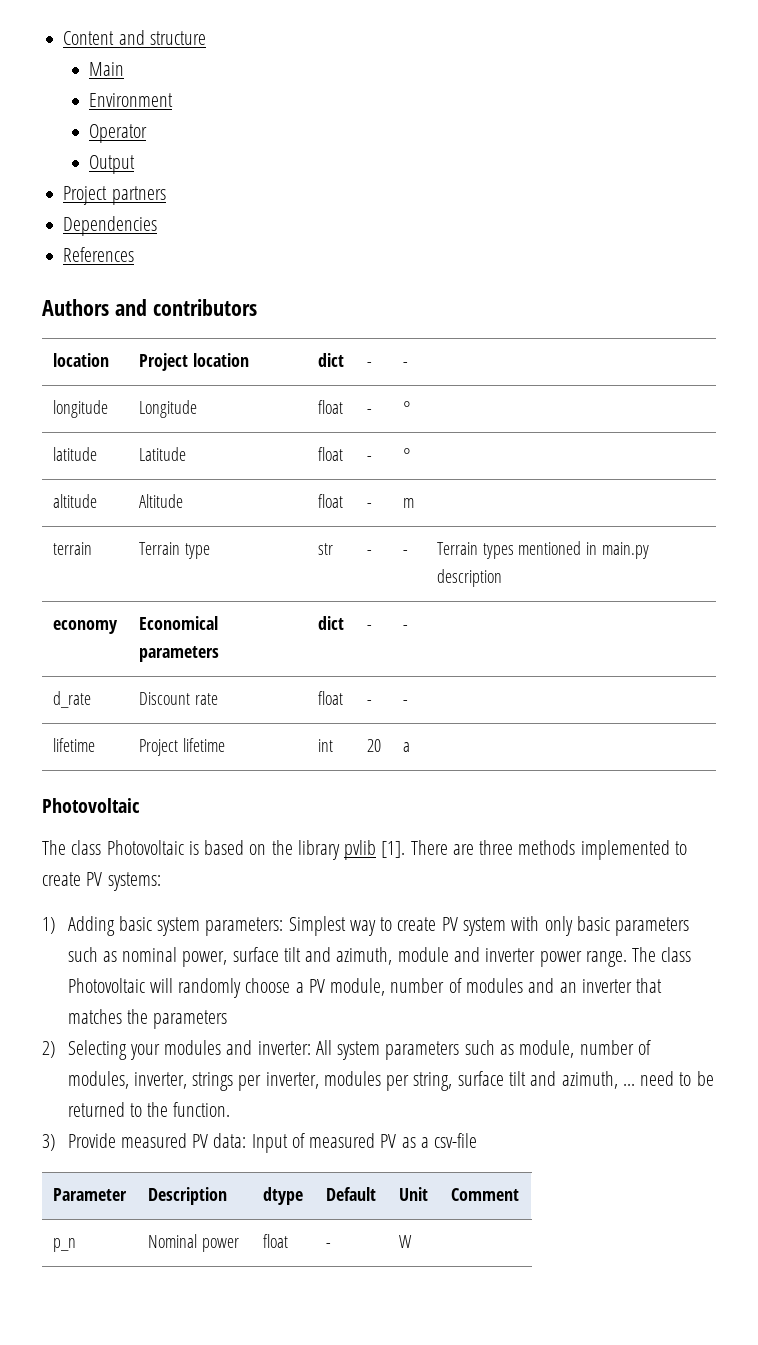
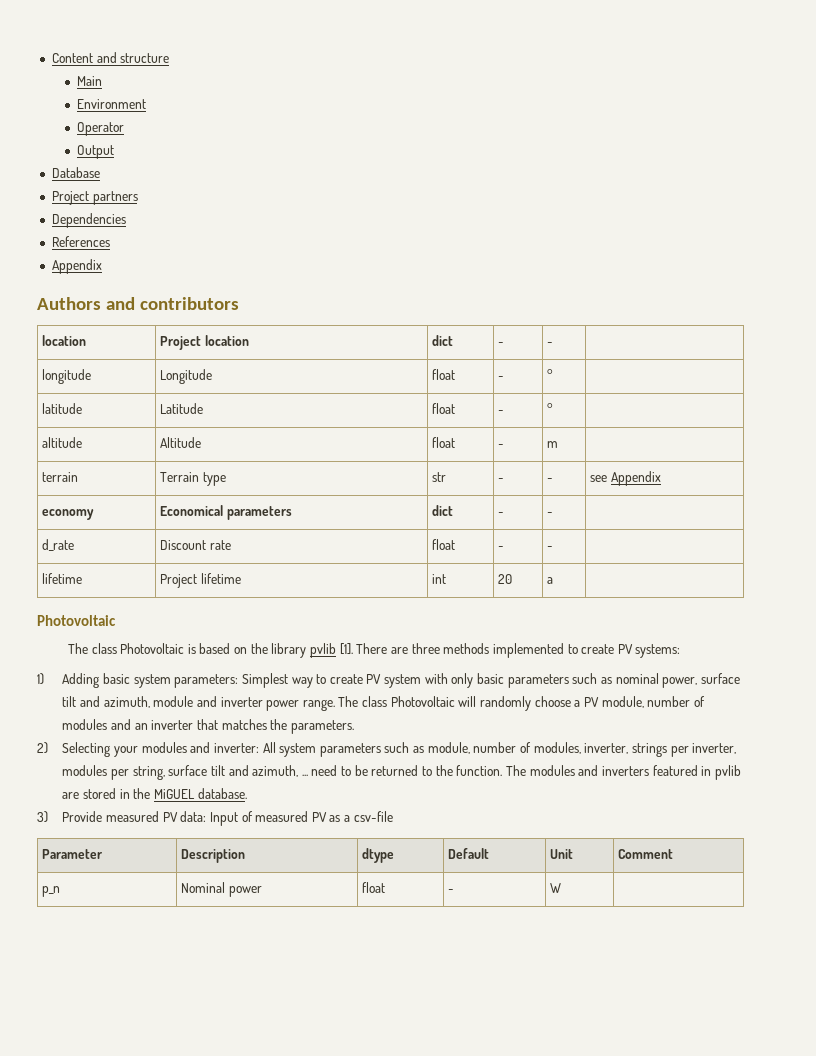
+ Database
  References
+ Appendix
- terrain | Terrain type | str | - | - | Terrain types mentioned in main.py description
+ terrain | Terrain type | str | - | - | see Appendix
- The class Photovoltaic will randomly choose a PV module, number of modules and an inverter that matches the parameters
+ The class Photovoltaic will randomly choose a PV module, number of modules and an inverter that matches the parameters.
+ The modules and inverters featured in pvlib are stored in the MiGUEL database.

